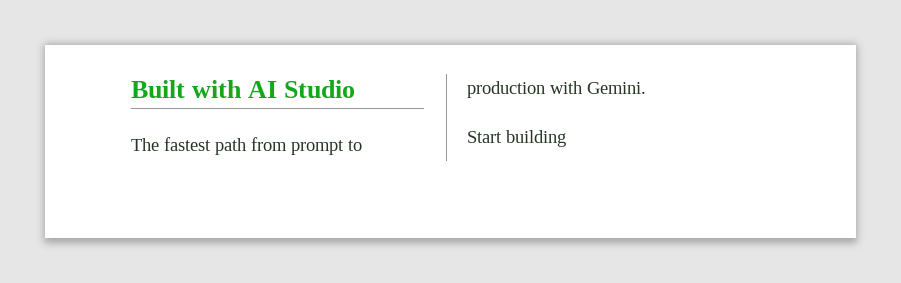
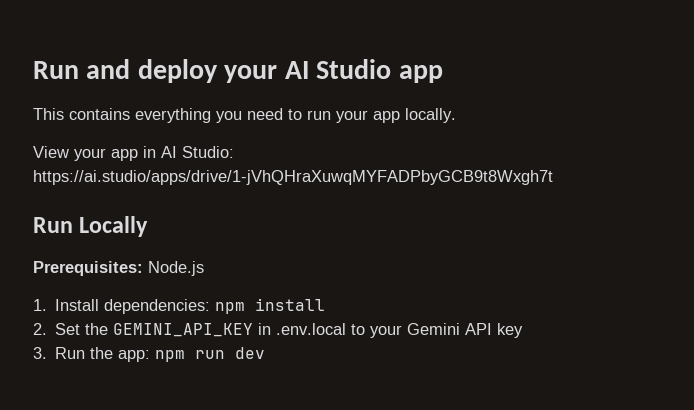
- Built with AI Studio
- The fastest path from prompt to production with Gemini.
- Start building
+ Run and deploy your AI Studio app
+ This contains everything you need to run your app locally.
+ View your app in AI Studio: https://ai.studio/apps/drive/1-jVhQHraXuwqMYFADPbyGCB9t8Wxgh7t
+ Run Locally
+ Prerequisites: Node.js
+ 1. Install dependencies: npm install
+ 2. Set the GEMINI_API_KEY in .env.local to your Gemini API key
+ 3. Run the app: npm run dev

